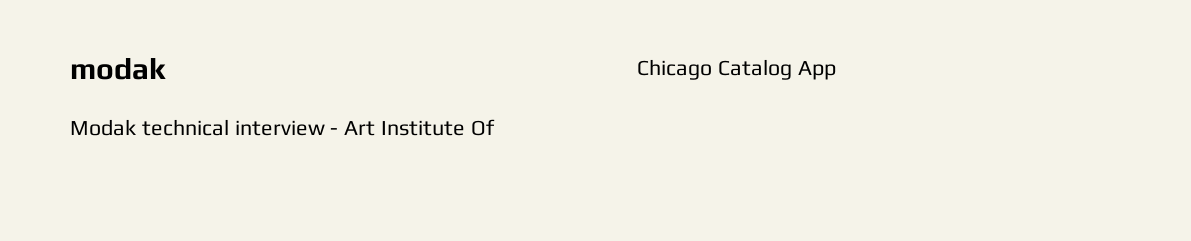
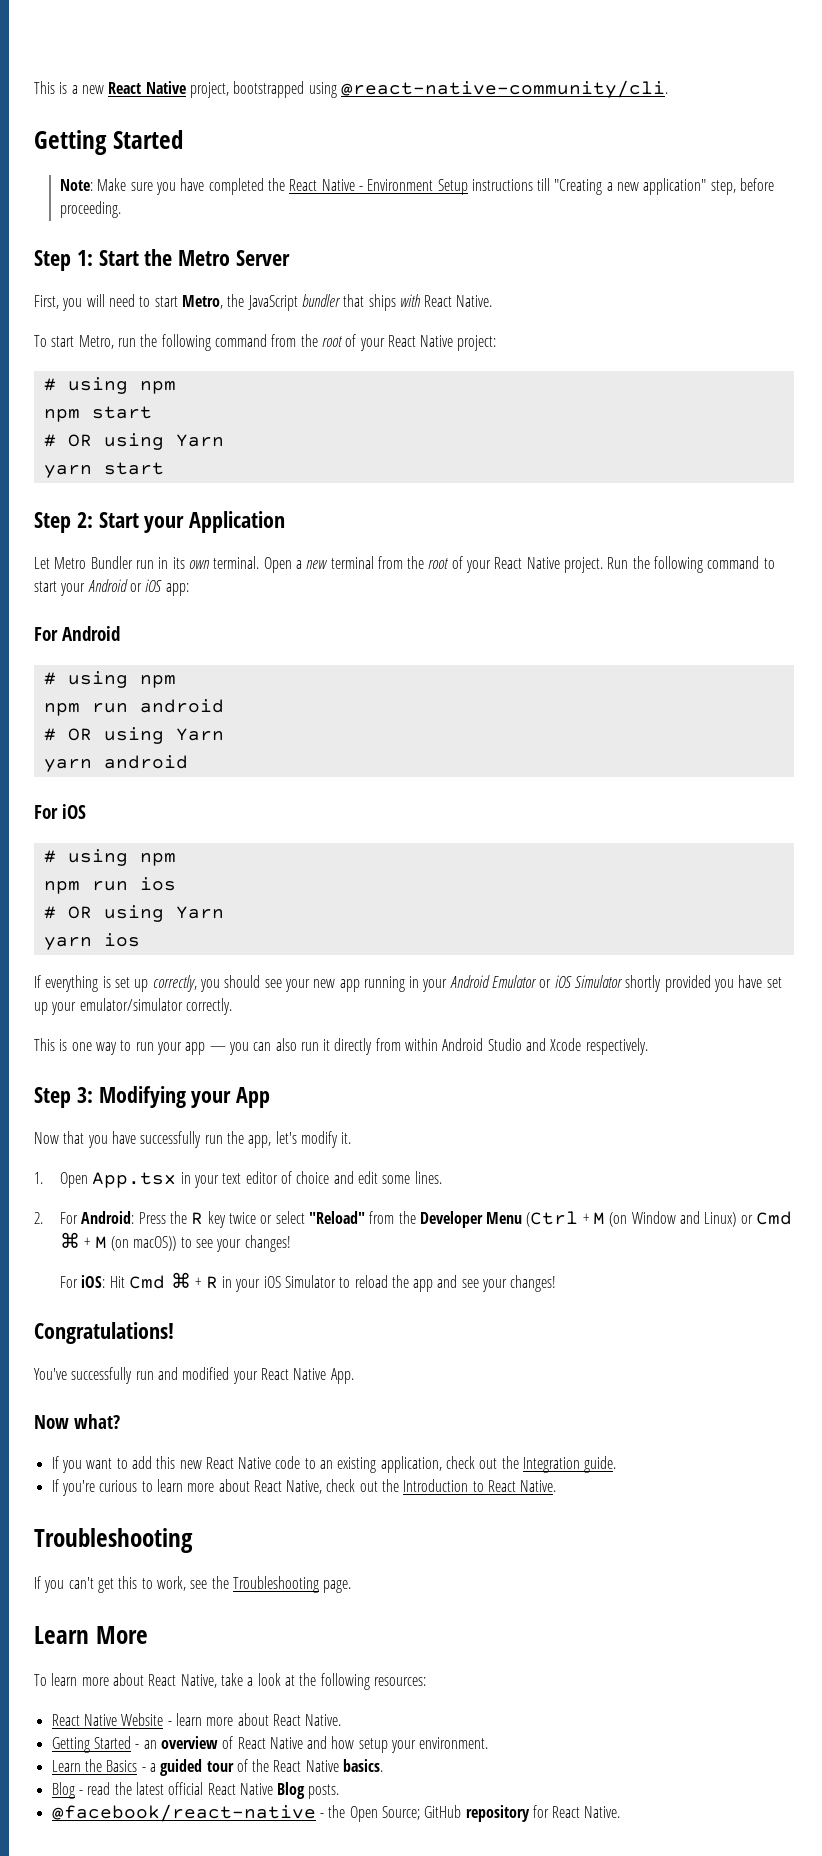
- modak
- Modak technical interview - Art Institute Of Chicago Catalog App
+ This is a new React Native project, bootstrapped using @react-native-community/cli.
+ Getting Started
+ Note: Make sure you have completed the React Native - Environment Setup instructions till "Creating a new application" step, before proceeding.
+ Step 1: Start the Metro Server
+ First, you will need to start Metro, the JavaScript bundler that ships with React Native.
+ To start Metro, run the following command from the root of your React Native project:
+ # using npm
+ npm start
+ # OR using Yarn
+ yarn start
+ Step 2: Start your Application
+ Let Metro Bundler run in its own terminal. Open a new terminal from the root of your React Native project. Run the following command to start your Android or iOS app:
+ For Android
+ # using npm
+ npm run android
+ # OR using Yarn
+ yarn android
+ For iOS
+ # using npm
+ npm run ios
+ # OR using Yarn
+ yarn ios
+ If everything is set up correctly, you should see your new app running in your Android Emulator or iOS Simulator shortly provided you have set up your emulator/simulator correctly.
+ This is one way to run your app — you can also run it directly from within Android Studio and Xcode respectively.
+ Step 3: Modifying your App
+ Now that you have successfully run the app, let's modify it.
+ 1. Open App.tsx in your text editor of choice and edit some lines.
+ 2. For Android: Press the R key twice or select "Reload" from the Developer Menu (Ctrl + M (on Window and Linux) or Cmd ⌘ + M (on macOS)) to see your changes!
+ For iOS: Hit Cmd ⌘ + R in your iOS Simulator to reload the app and see your changes!
+ Congratulations!
+ You've successfully run and modified your React Native App.
+ Now what?
+ If you want to add this new React Native code to an existing application, check out the Integration guide.
+ If you're curious to learn more about React Native, check out the Introduction to React Native.
+ Troubleshooting
+ If you can't get this to work, see the Troubleshooting page.
+ Learn More
+ To learn more about React Native, take a look at the following resources:
+ React Native Website - learn more about React Native.
+ Getting Started - an overview of React Native and how setup your environment.
+ Learn the Basics - a guided tour of the React Native basics.
+ Blog - read the latest official React Native Blog posts.
+ @facebook/react-native - the Open Source; GitHub repository for React Native.

